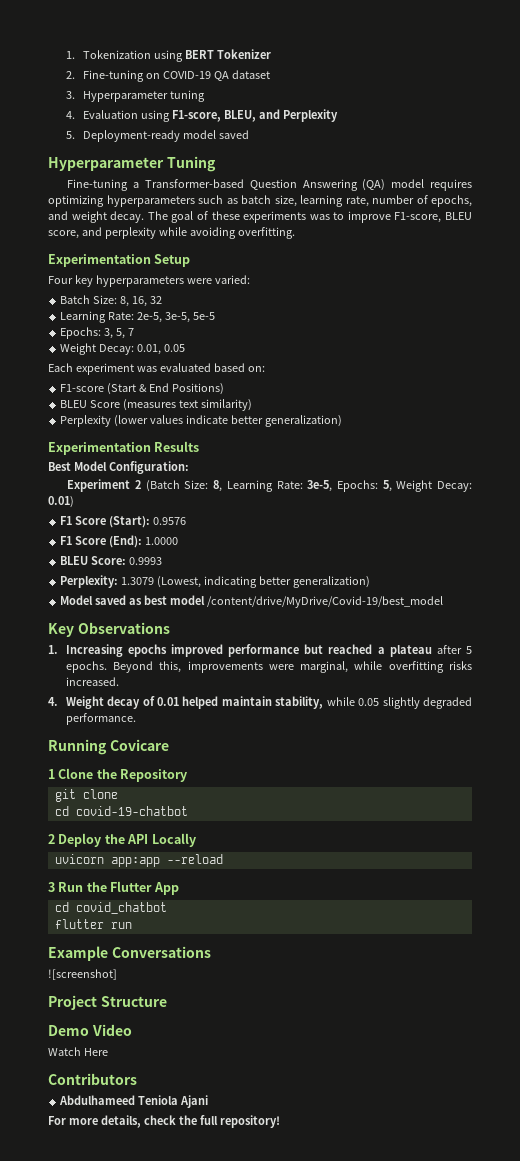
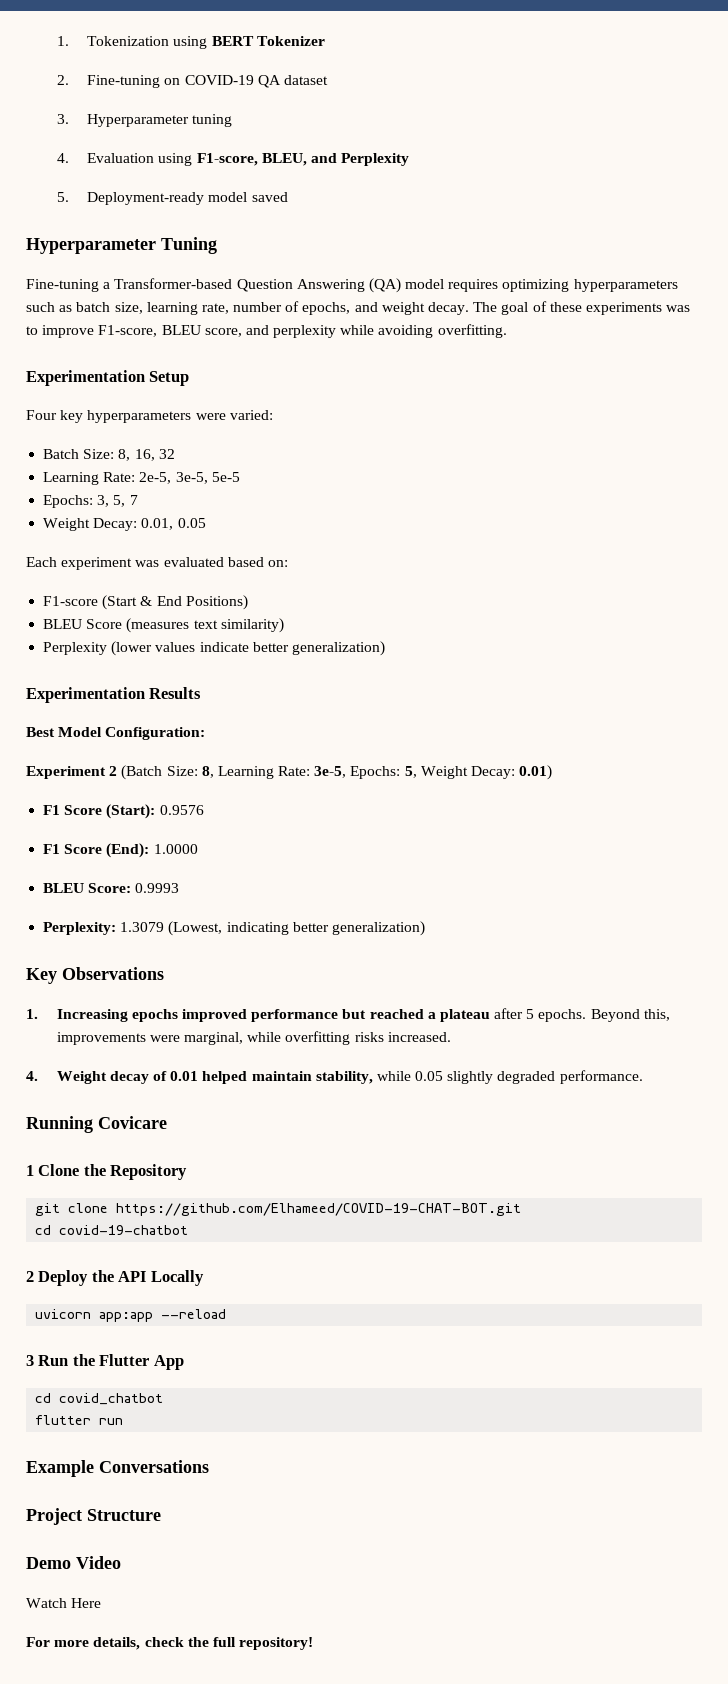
- Model saved as best model /content/drive/MyDrive/Covid-19/best_model
- git clone
+ git clone https://github.com/Elhameed/COVID-19-CHAT-BOT.git
- ![screenshot]
- Contributors
- Abdulhameed Teniola Ajani

